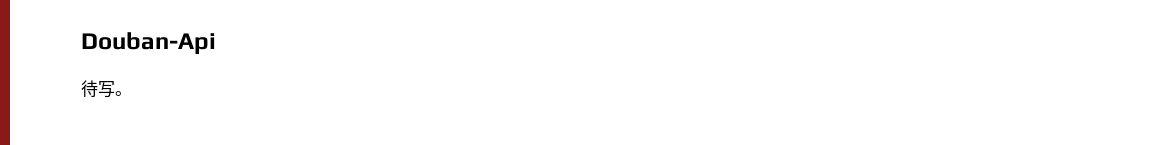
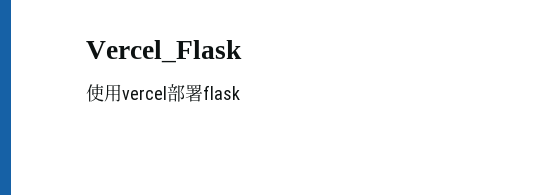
- Douban-Api
- 待写。
+ Vercel_Flask
+ 使用vercel部署flask

